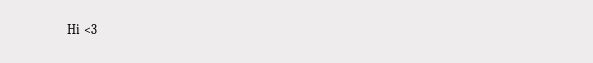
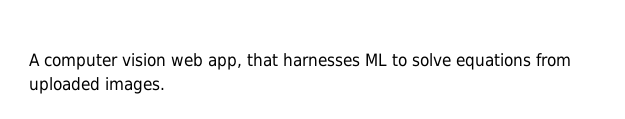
- Hi <3
+ A computer vision web app, that harnesses ML to solve equations from uploaded images.

